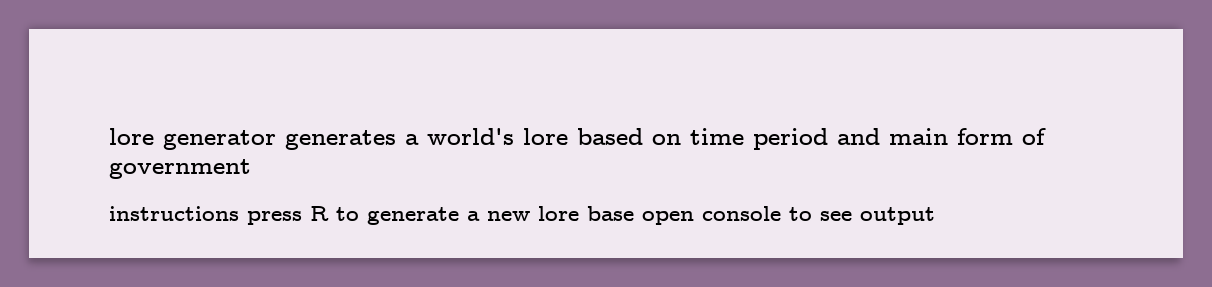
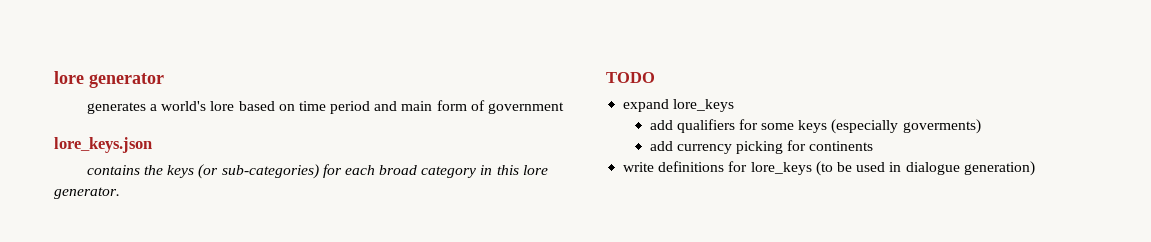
- lore generator generates a world's lore based on time period and main form of government
+ lore generator
+ generates a world's lore based on time period and main form of government
- instructions press R to generate a new lore base open console to see output
+ lore_keys.json
+ contains the keys (or sub-categories) for each broad category in this lore generator.
+ TODO
+ expand lore_keys
+ add qualifiers for some keys (especially goverments)
+ add currency picking for continents
+ write definitions for lore_keys (to be used in dialogue generation)

